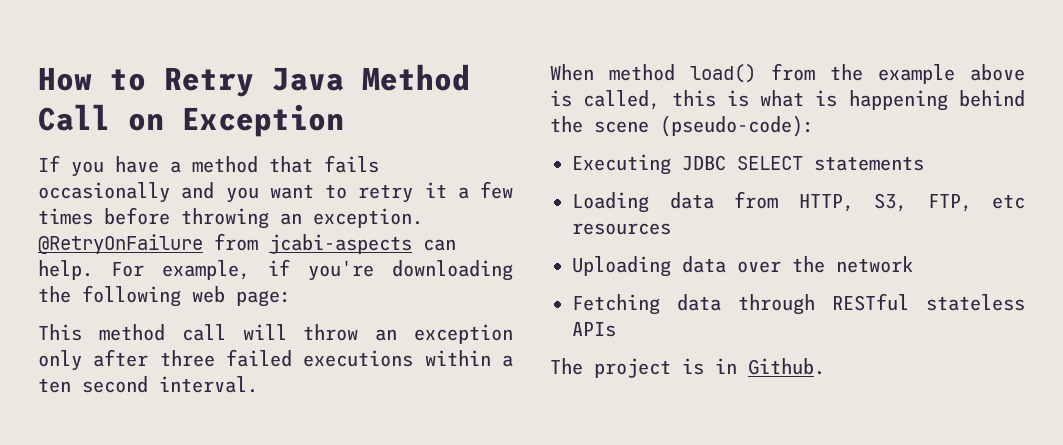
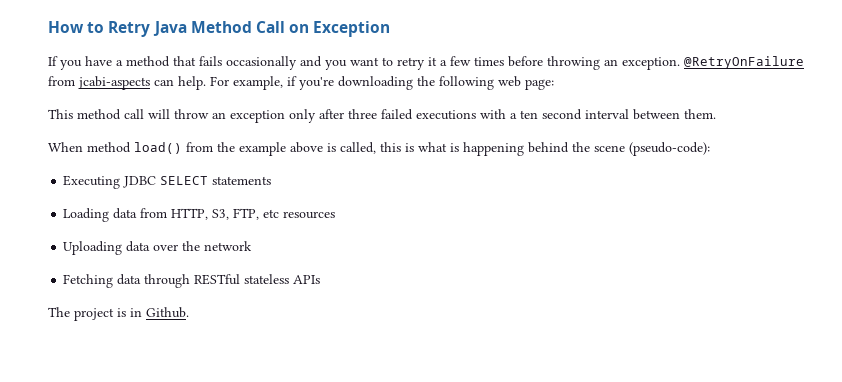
- This method call will throw an exception only after three failed executions within a ten second interval.
+ This method call will throw an exception only after three failed executions with a ten second interval between them.

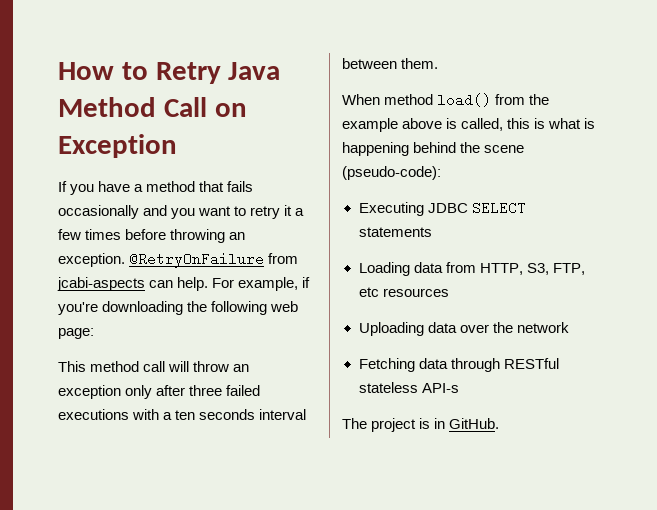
- This method call will throw an exception only after three failed executions with a ten second interval between them.
+ This method call will throw an exception only after three failed executions with a ten seconds interval between them.
- Fetching data through RESTful stateless APIs
+ Fetching data through RESTful stateless API-s
- The project is in Github.
+ The project is in GitHub.

